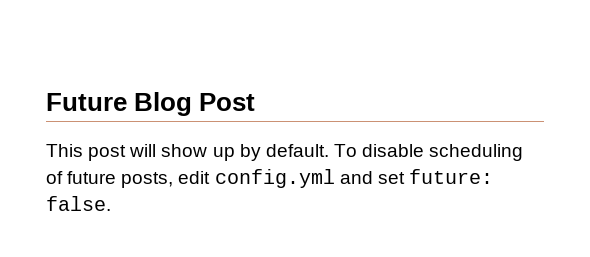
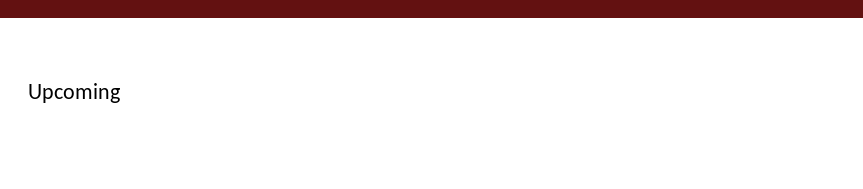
- Future Blog Post
- This post will show up by default. To disable scheduling of future posts, edit config.yml and set future: false.
+ Upcoming

